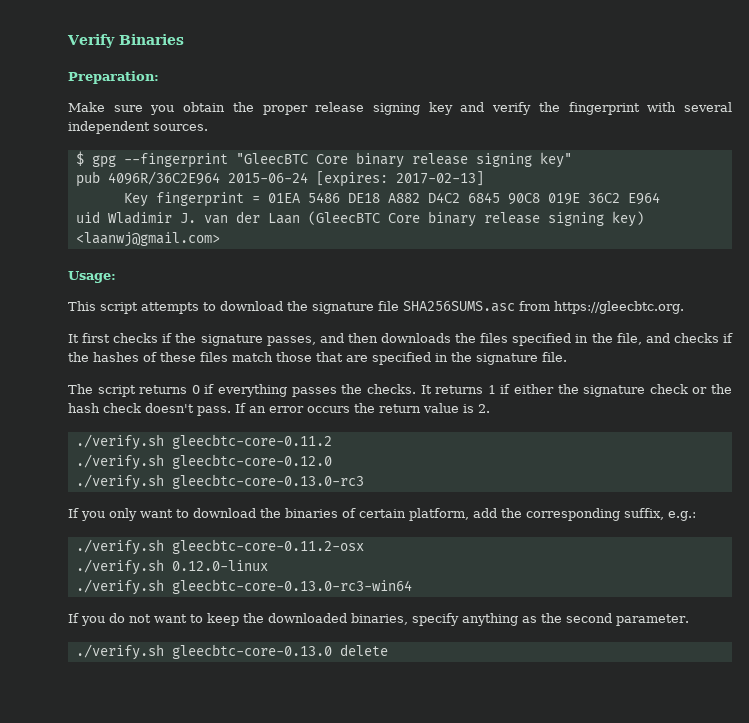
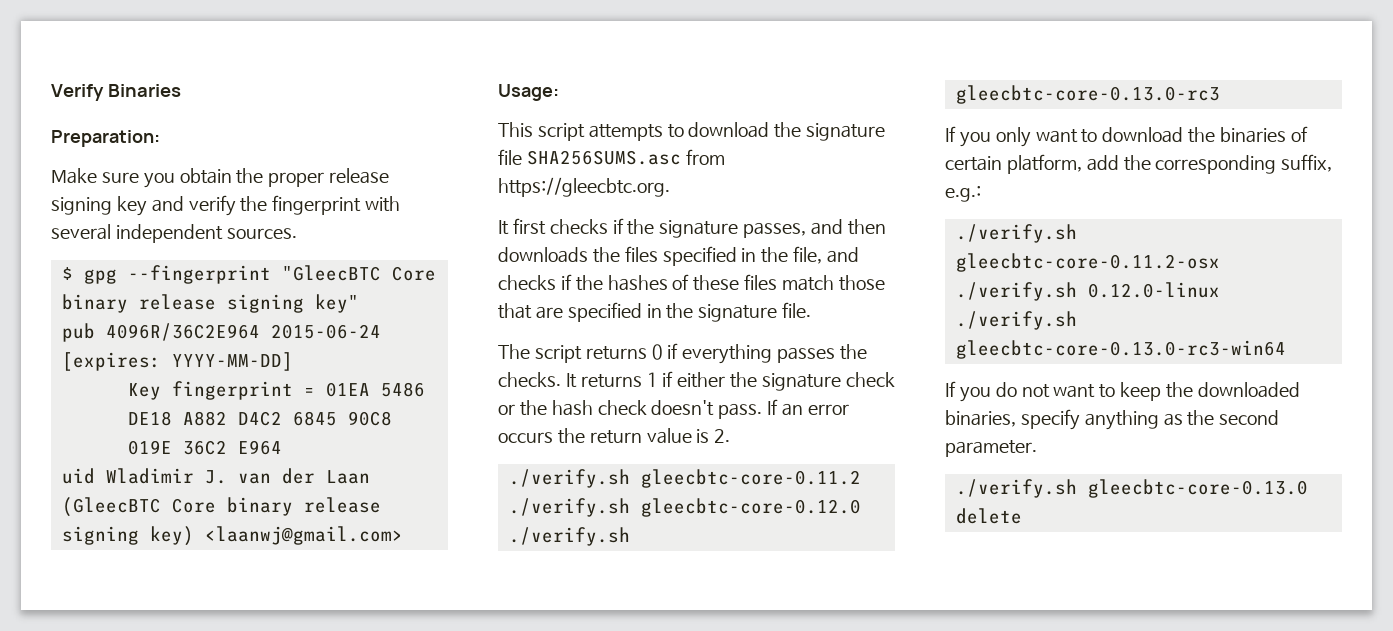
- pub 4096R/36C2E964 2015-06-24 [expires: 2017-02-13]
+ pub 4096R/36C2E964 2015-06-24 [expires: YYYY-MM-DD]

